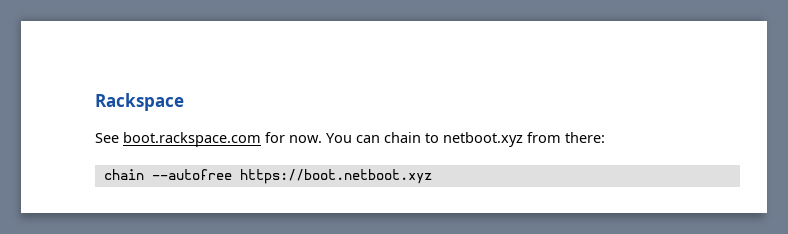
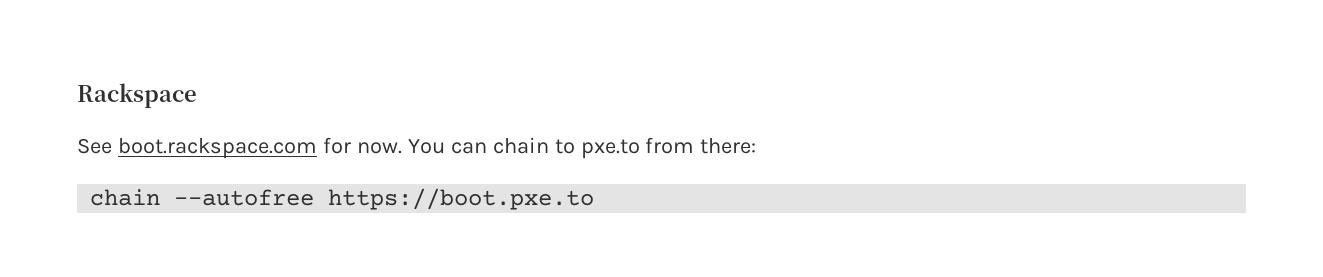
- You can chain to netboot.xyz from there:
+ You can chain to pxe.to from there:
- chain --autofree https://boot.netboot.xyz
+ chain --autofree https://boot.pxe.to

